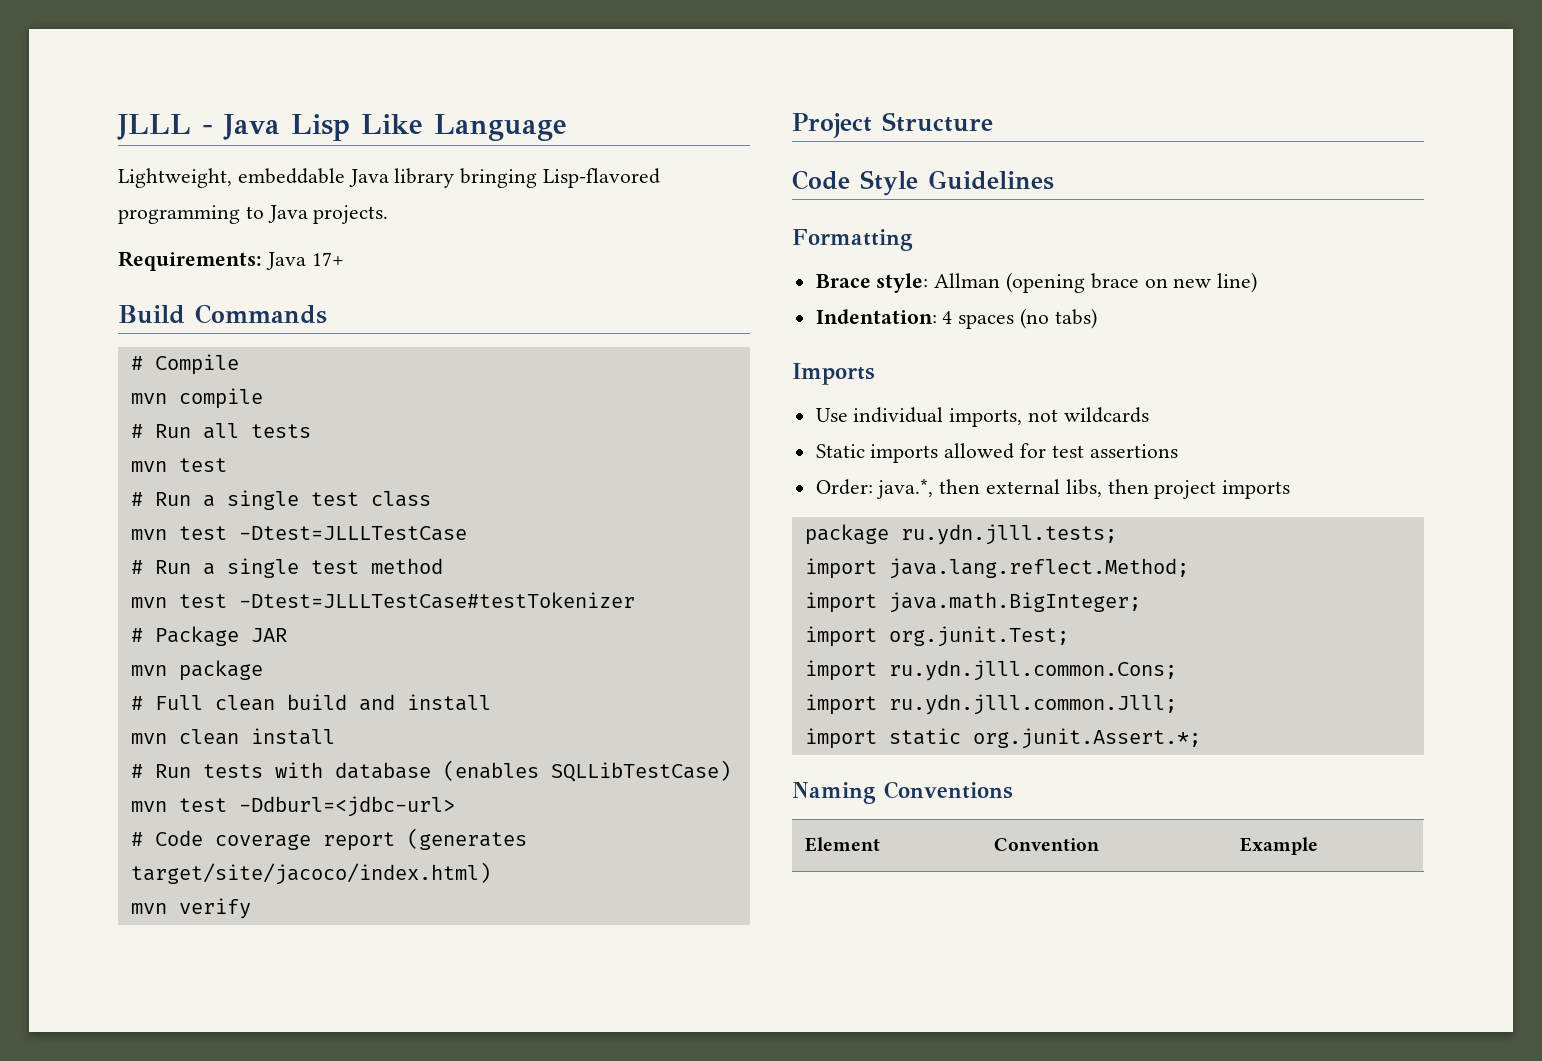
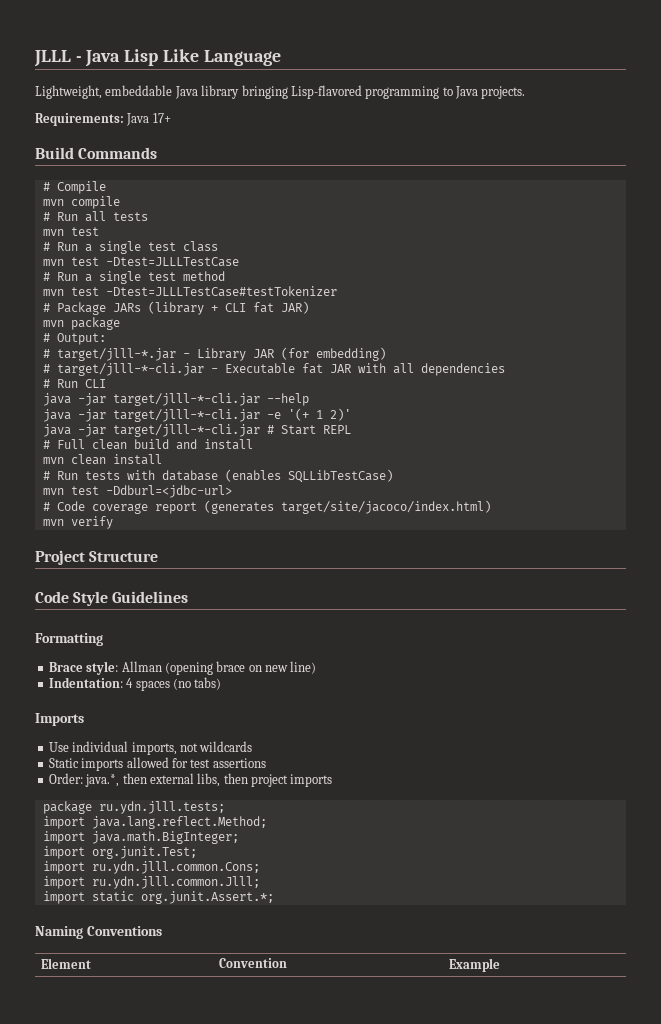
- # Package JAR
+ # Package JARs (library + CLI fat JAR)
  mvn package
+ # Output:
+ # target/jlll-*.jar - Library JAR (for embedding)
+ # target/jlll-*-cli.jar - Executable fat JAR with all dependencies
+ # Run CLI
+ java -jar target/jlll-*-cli.jar --help
+ java -jar target/jlll-*-cli.jar -e '(+ 1 2)'
+ java -jar target/jlll-*-cli.jar # Start REPL

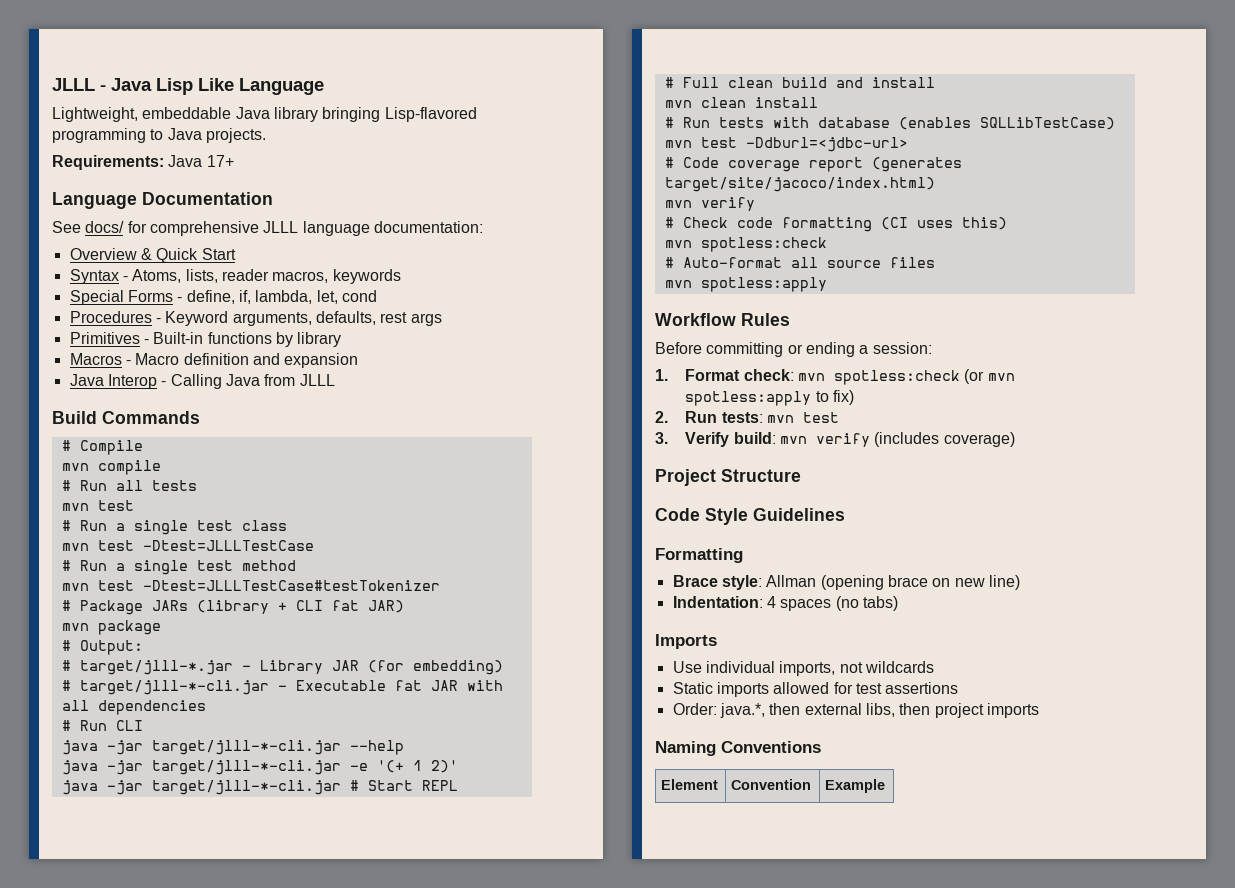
+ Language Documentation
+ See docs/ for comprehensive JLLL language documentation:
+ Overview & Quick Start
+ Syntax - Atoms, lists, reader macros, keywords
+ Special Forms - define, if, lambda, let, cond
+ Procedures - Keyword arguments, defaults, rest args
+ Primitives - Built-in functions by library
+ Macros - Macro definition and expansion
+ Java Interop - Calling Java from JLLL
+ # Check code formatting (CI uses this)
+ mvn spotless:check
+ # Auto-format all source files
+ mvn spotless:apply
+ Workflow Rules
+ Before committing or ending a session:
+ 1. Format check: mvn spotless:check (or mvn spotless:apply to fix)
+ 2. Run tests: mvn test
+ 3. Verify build: mvn verify (includes coverage)
- package ru.ydn.jlll.tests;
- import java.lang.reflect.Method;
- import java.math.BigInteger;
- import org.junit.Test;
- import ru.ydn.jlll.common.Cons;
- import ru.ydn.jlll.common.Jlll;
- import static org.junit.Assert.*;

